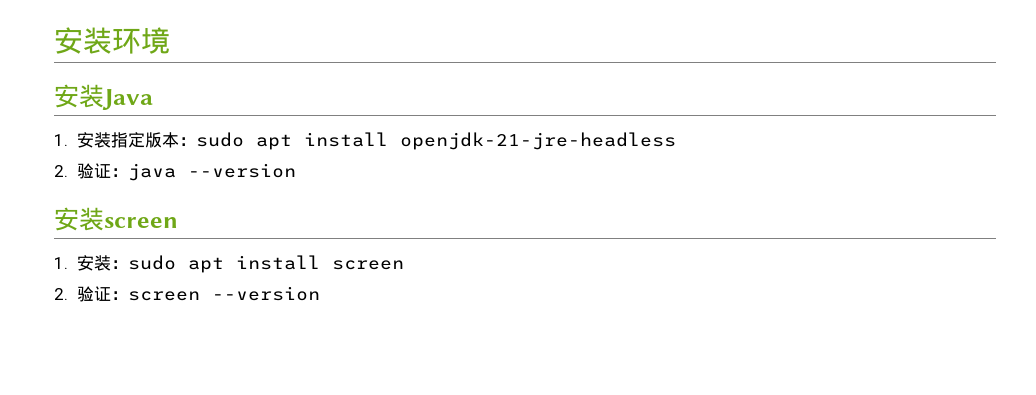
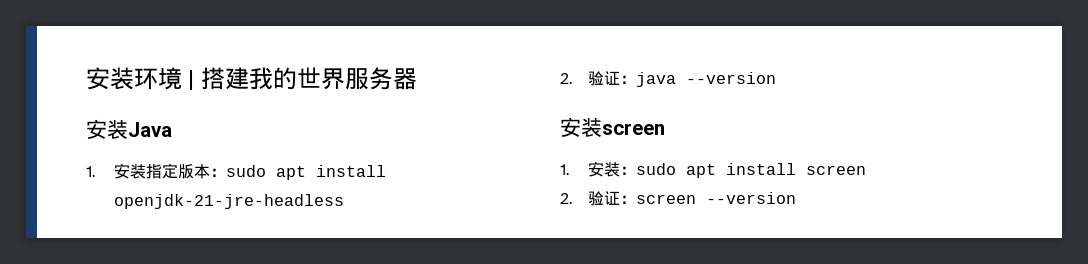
- 安装环境
+ 安装环境 | 搭建我的世界服务器

